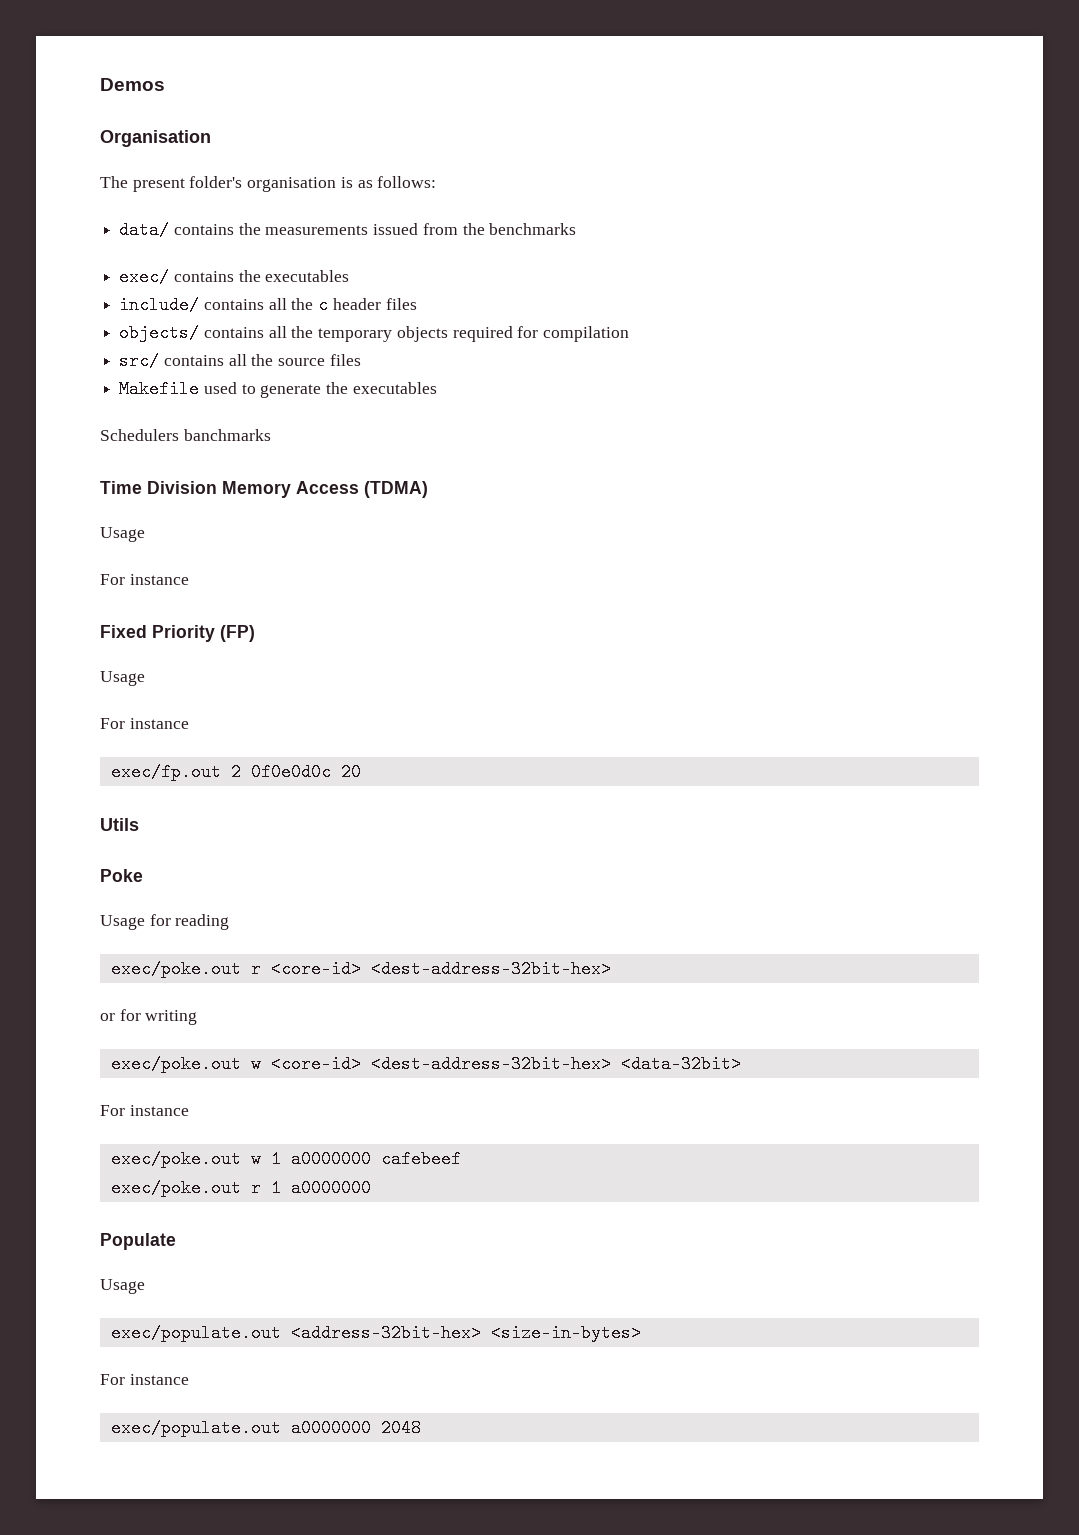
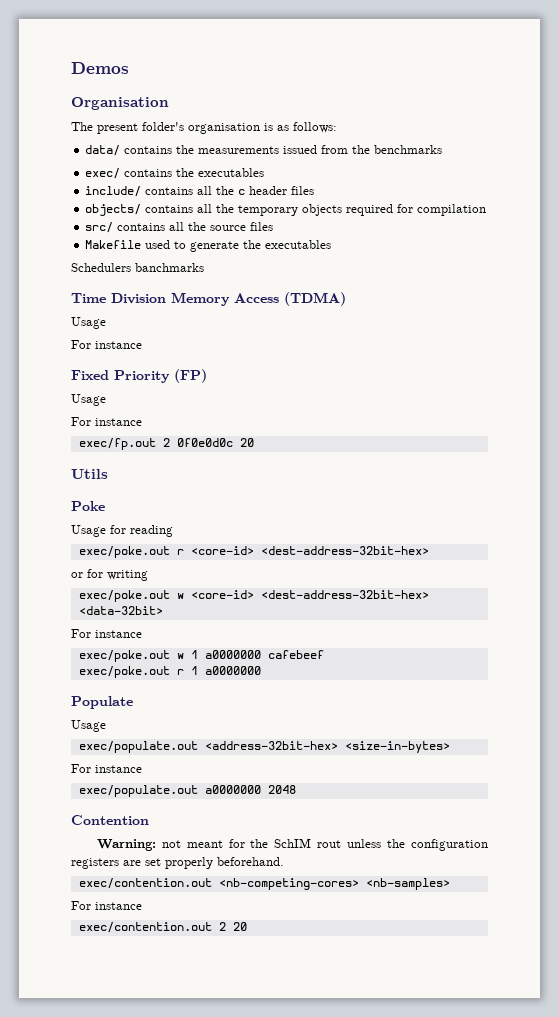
+ Contention
+ Warning: not meant for the SchIM rout unless the configuration registers are set properly beforehand.
+ exec/contention.out <nb-competing-cores> <nb-samples>
+ For instance
+ exec/contention.out 2 20

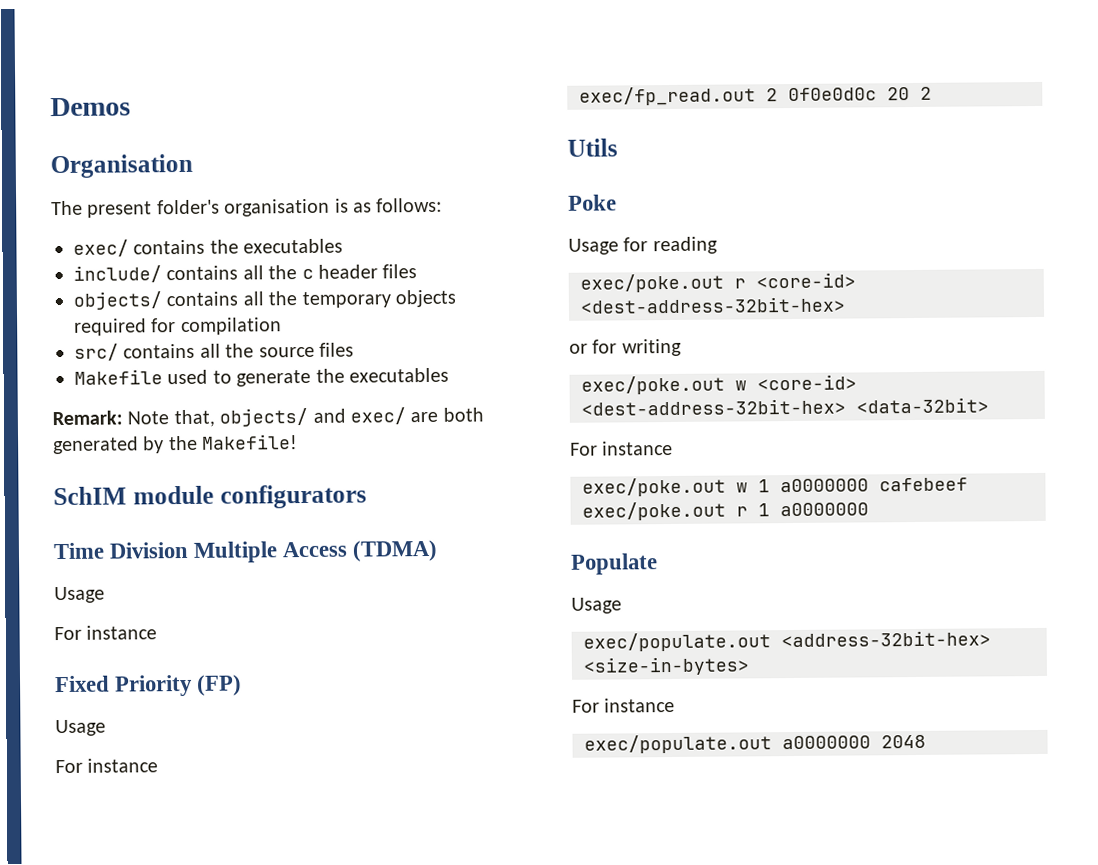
- data/ contains the measurements issued from the benchmarks
- Schedulers banchmarks
+ Remark: Note that, objects/ and exec/ are both generated by the Makefile!
+ SchIM module configurators
- Time Division Memory Access (TDMA)
+ Time Division Multiple Access (TDMA)
- exec/fp.out 2 0f0e0d0c 20
+ exec/fp_read.out 2 0f0e0d0c 20 2
- Contention
- Warning: not meant for the SchIM rout unless the configuration registers are set properly beforehand.
- exec/contention.out <nb-competing-cores> <nb-samples>
- For instance
- exec/contention.out 2 20

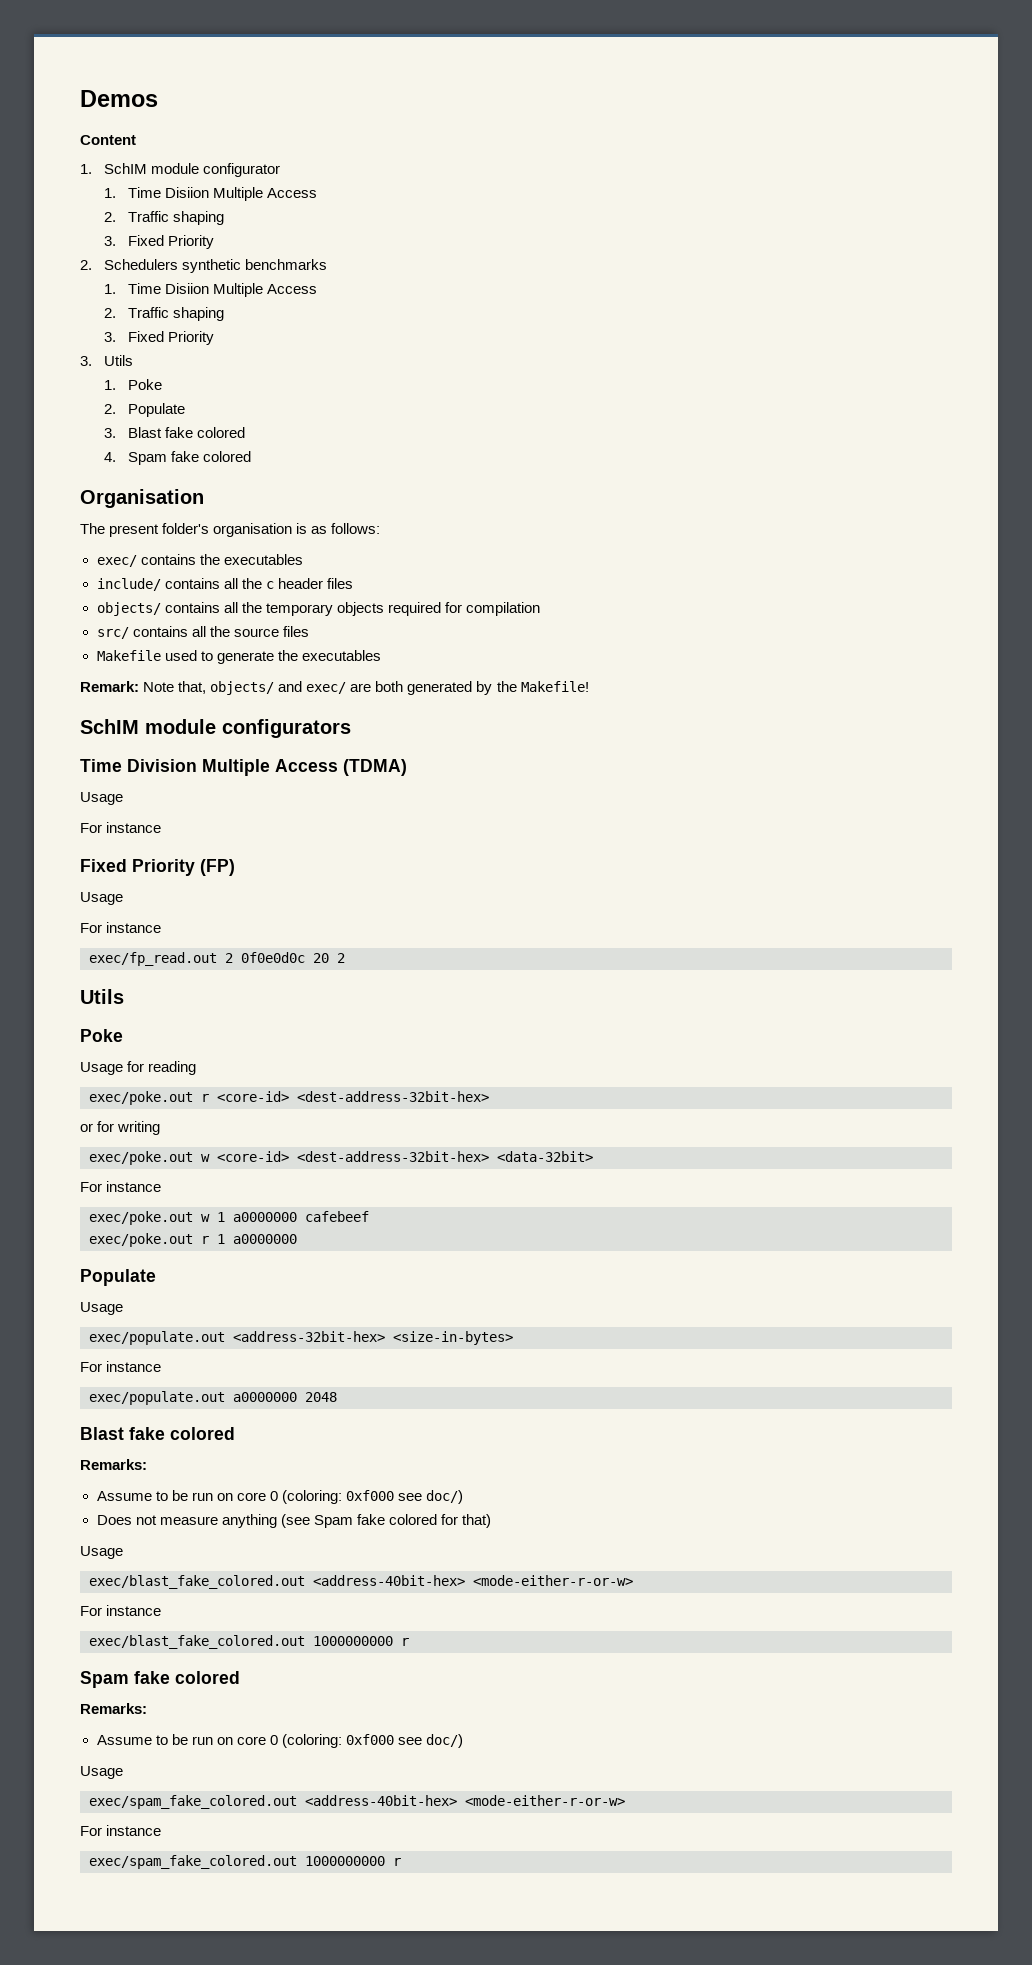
+ Content
+ 1. SchIM module configurator
+ 1. Time Disiion Multiple Access
+ 2. Traffic shaping
+ 3. Fixed Priority
+ 2. Schedulers synthetic benchmarks
+ 1. Time Disiion Multiple Access
+ 2. Traffic shaping
+ 3. Fixed Priority
+ 3. Utils
+ 1. Poke
+ 2. Populate
+ 3. Blast fake colored
+ 4. Spam fake colored
  exec/populate.out a0000000 2048
+ Blast fake colored
+ Remarks:
+ Assume to be run on core 0 (coloring: 0xf000 see doc/)
+ Does not measure anything (see Spam fake colored for that)
+ Usage
+ exec/blast_fake_colored.out <address-40bit-hex> <mode-either-r-or-w>
+ For instance
+ exec/blast_fake_colored.out 1000000000 r
+ Spam fake colored
+ Remarks:
+ Assume to be run on core 0 (coloring: 0xf000 see doc/)
+ Usage
+ exec/spam_fake_colored.out <address-40bit-hex> <mode-either-r-or-w>
+ For instance
+ exec/spam_fake_colored.out 1000000000 r

